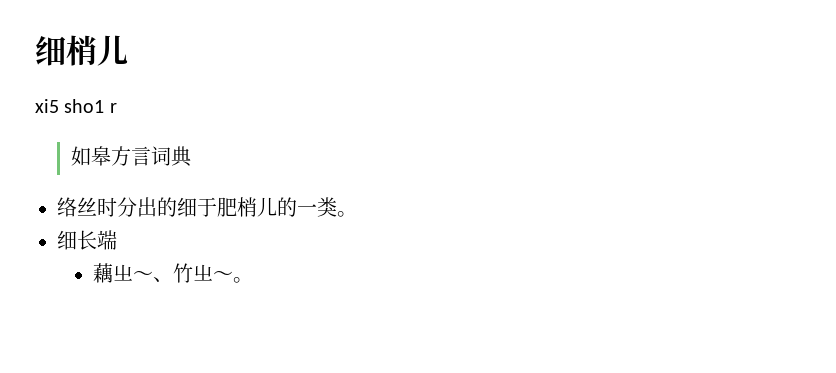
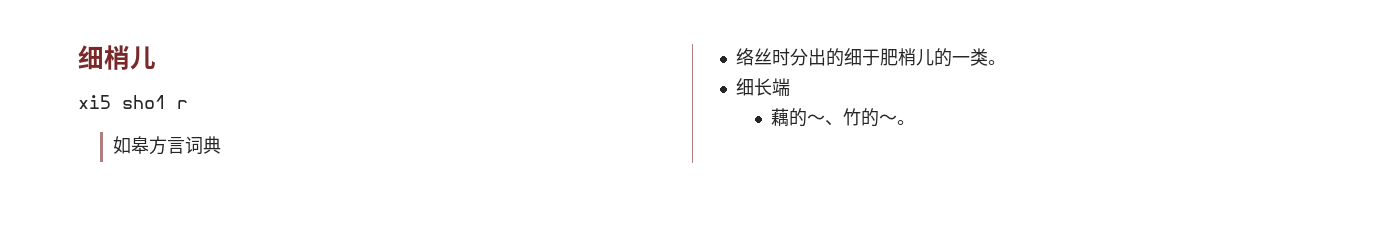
- 藕㞢～、竹㞢～。
+ 藕的～、竹的～。

